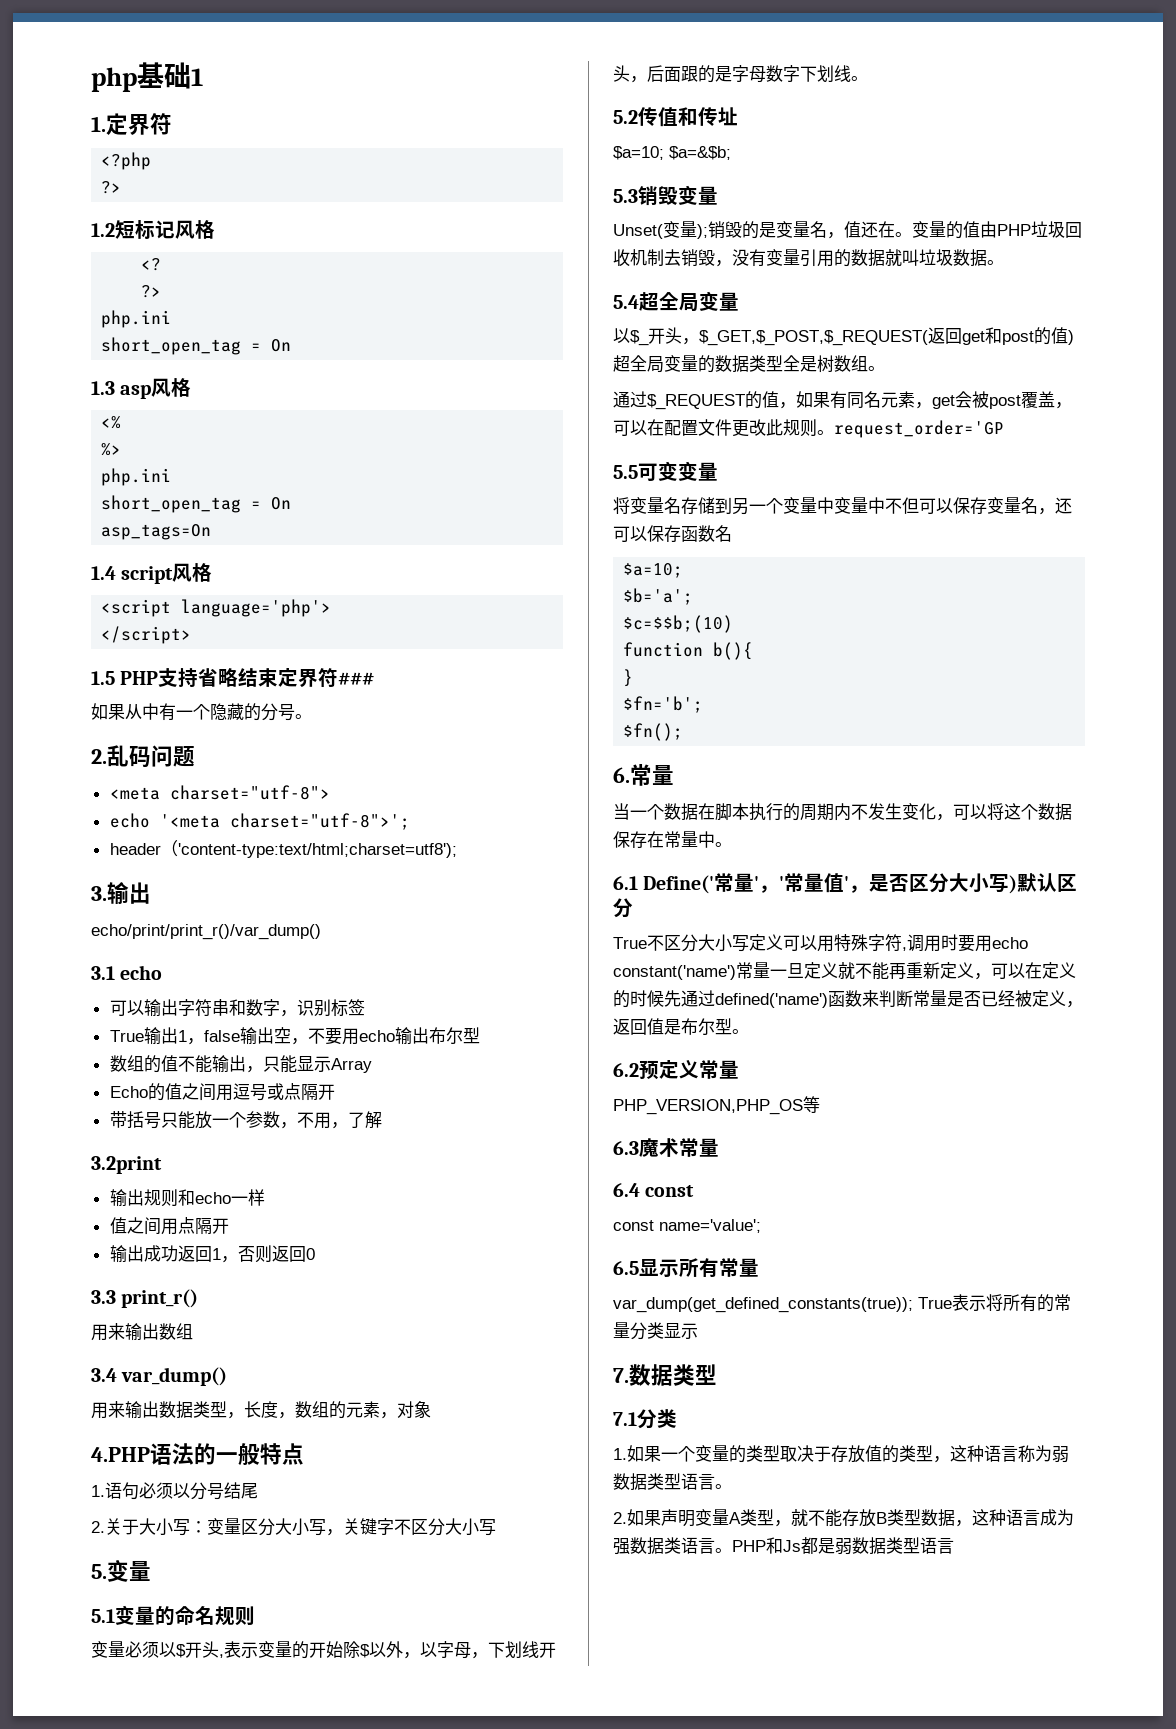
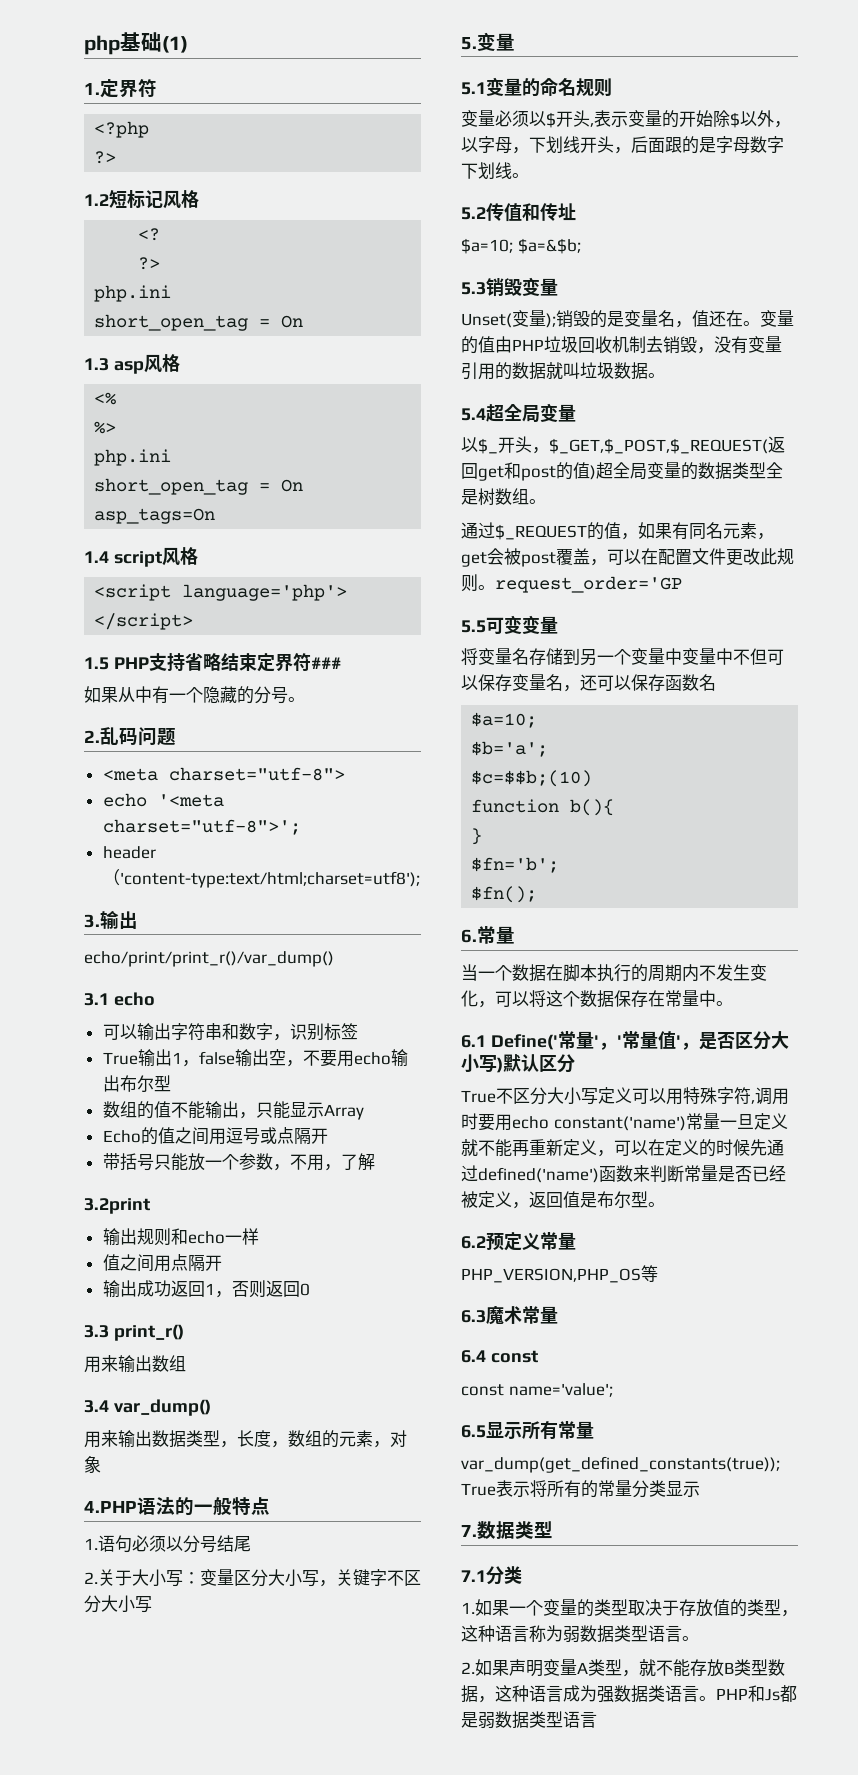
- php基础1
+ php基础(1)

